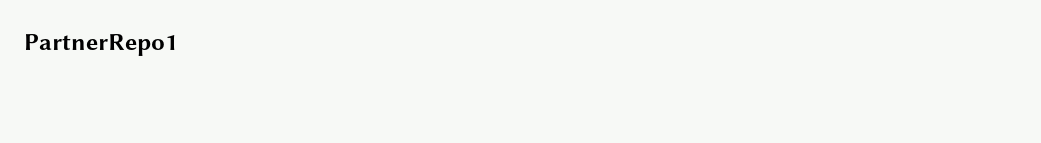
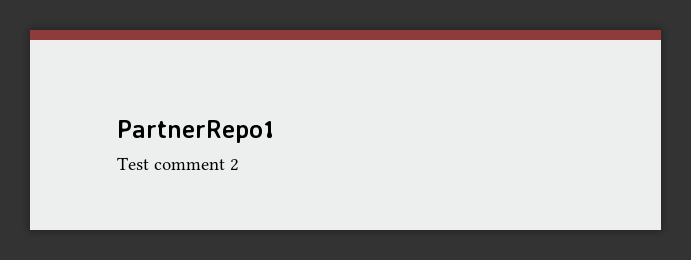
+ Test comment 2

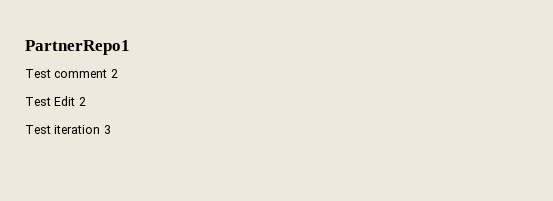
+ Test Edit 2
+ Test iteration 3

